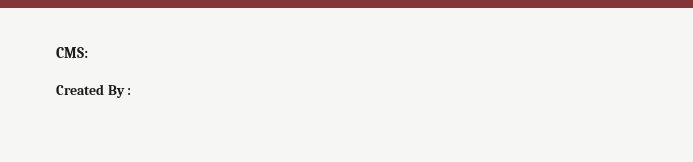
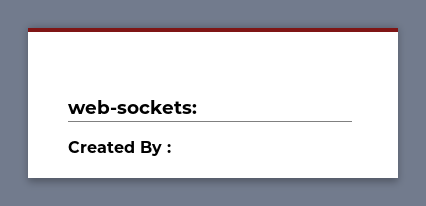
- CMS:
+ web-sockets:

